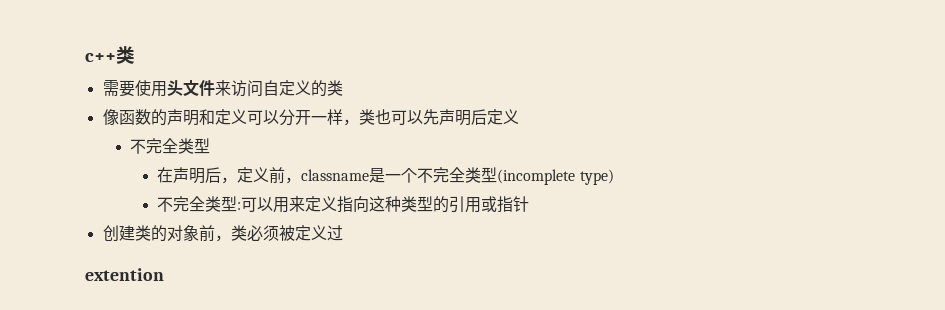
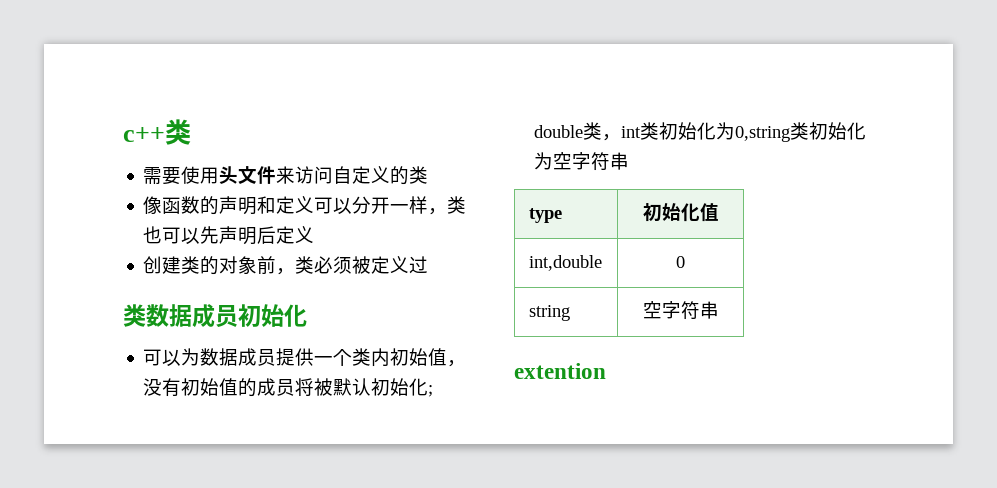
  像函数的声明和定义可以分开一样，类也可以先声明后定义
- 不完全类型
- 在声明后，定义前，classname是一个不完全类型(incomplete type)
- 不完全类型:可以用来定义指向这种类型的引用或指针
+ 类数据成员初始化
+ 可以为数据成员提供一个类内初始值，没有初始值的成员将被默认初始化; double类，int类初始化为0,string类初始化为空字符串
+ type | 初始化值
+ int,double | 0
+ string | 空字符串

